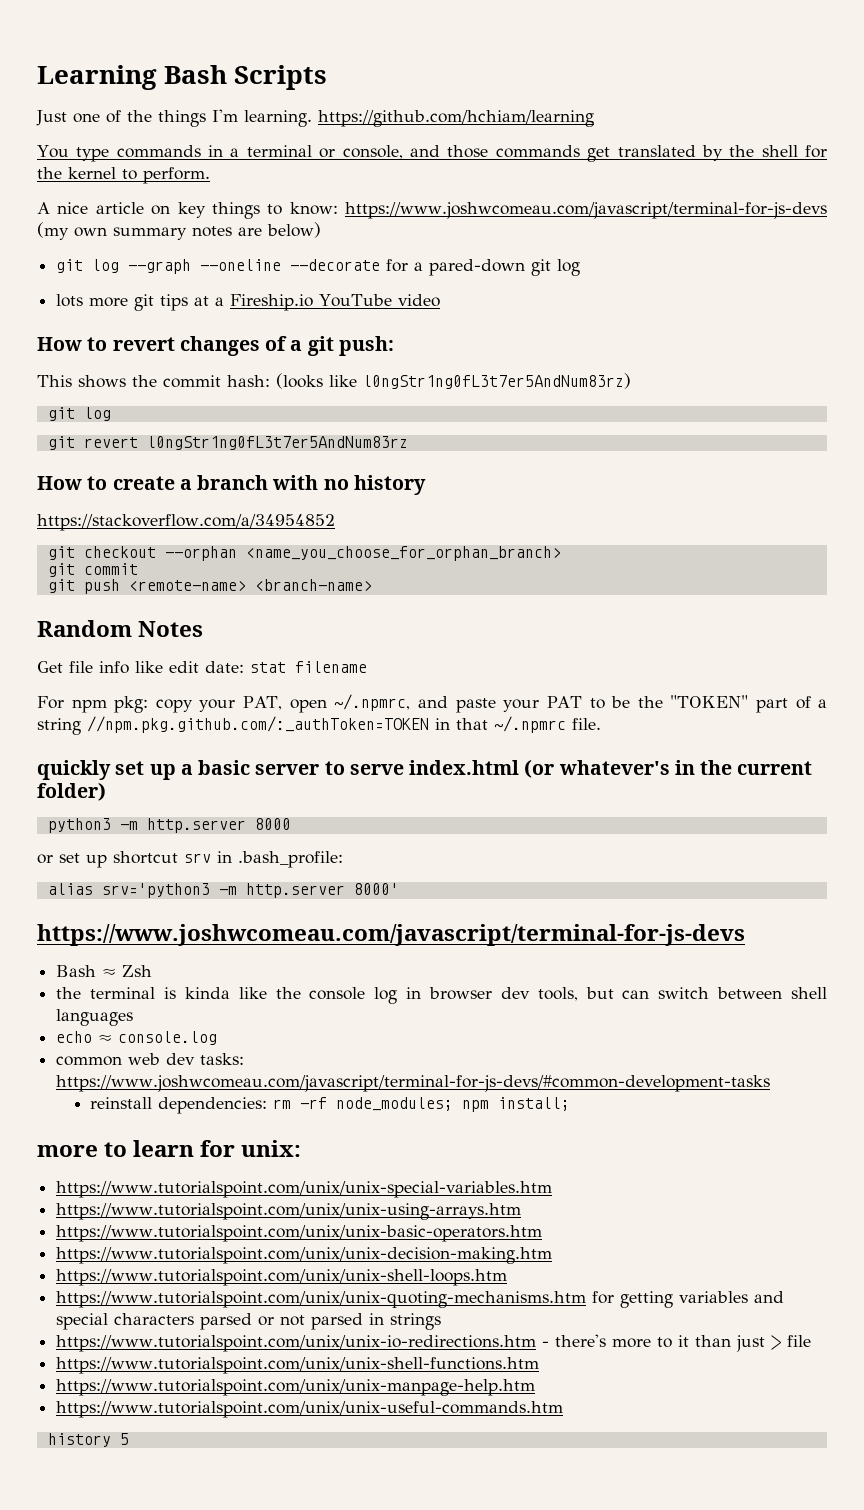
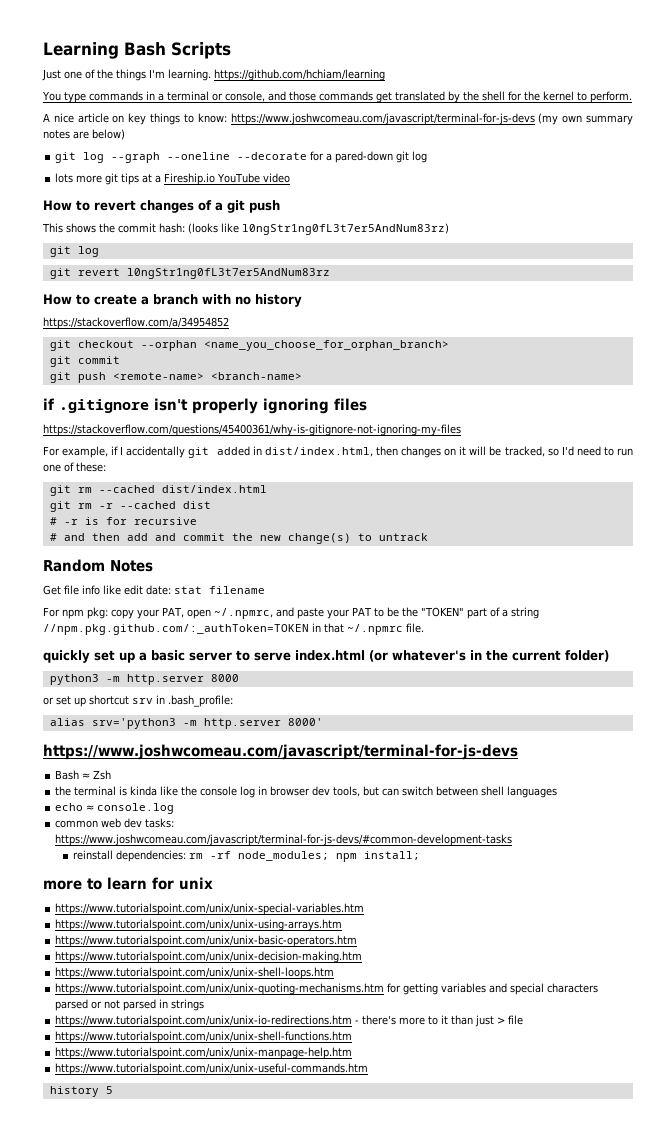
- How to revert changes of a git push:
+ How to revert changes of a git push
+ if .gitignore isn't properly ignoring files
+ https://stackoverflow.com/questions/45400361/why-is-gitignore-not-ignoring-my-files
+ For example, if I accidentally git added in dist/index.html, then changes on it will be tracked, so I'd need to run one of these:
+ git rm --cached dist/index.html
+ git rm -r --cached dist
+ # -r is for recursive
+ # and then add and commit the new change(s) to untrack
- more to learn for unix:
+ more to learn for unix

